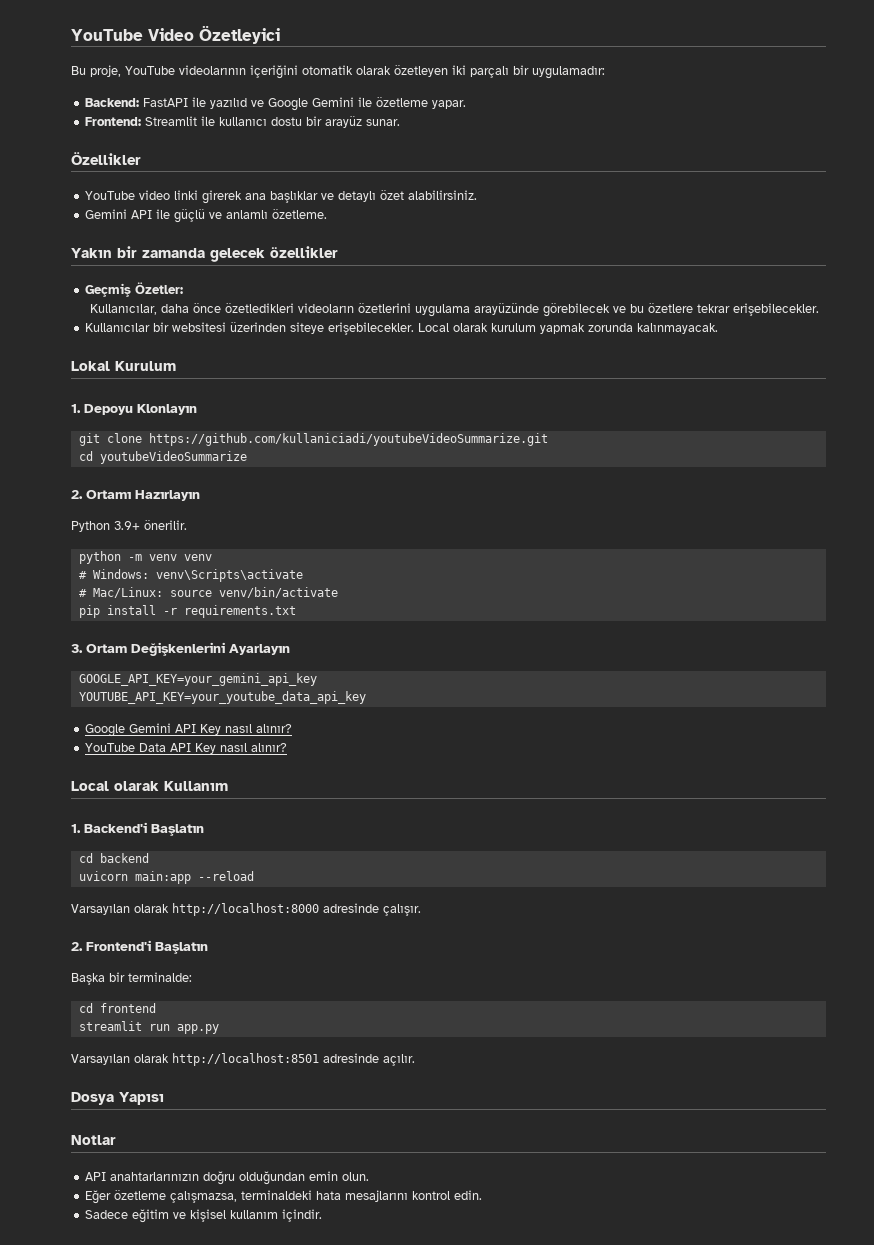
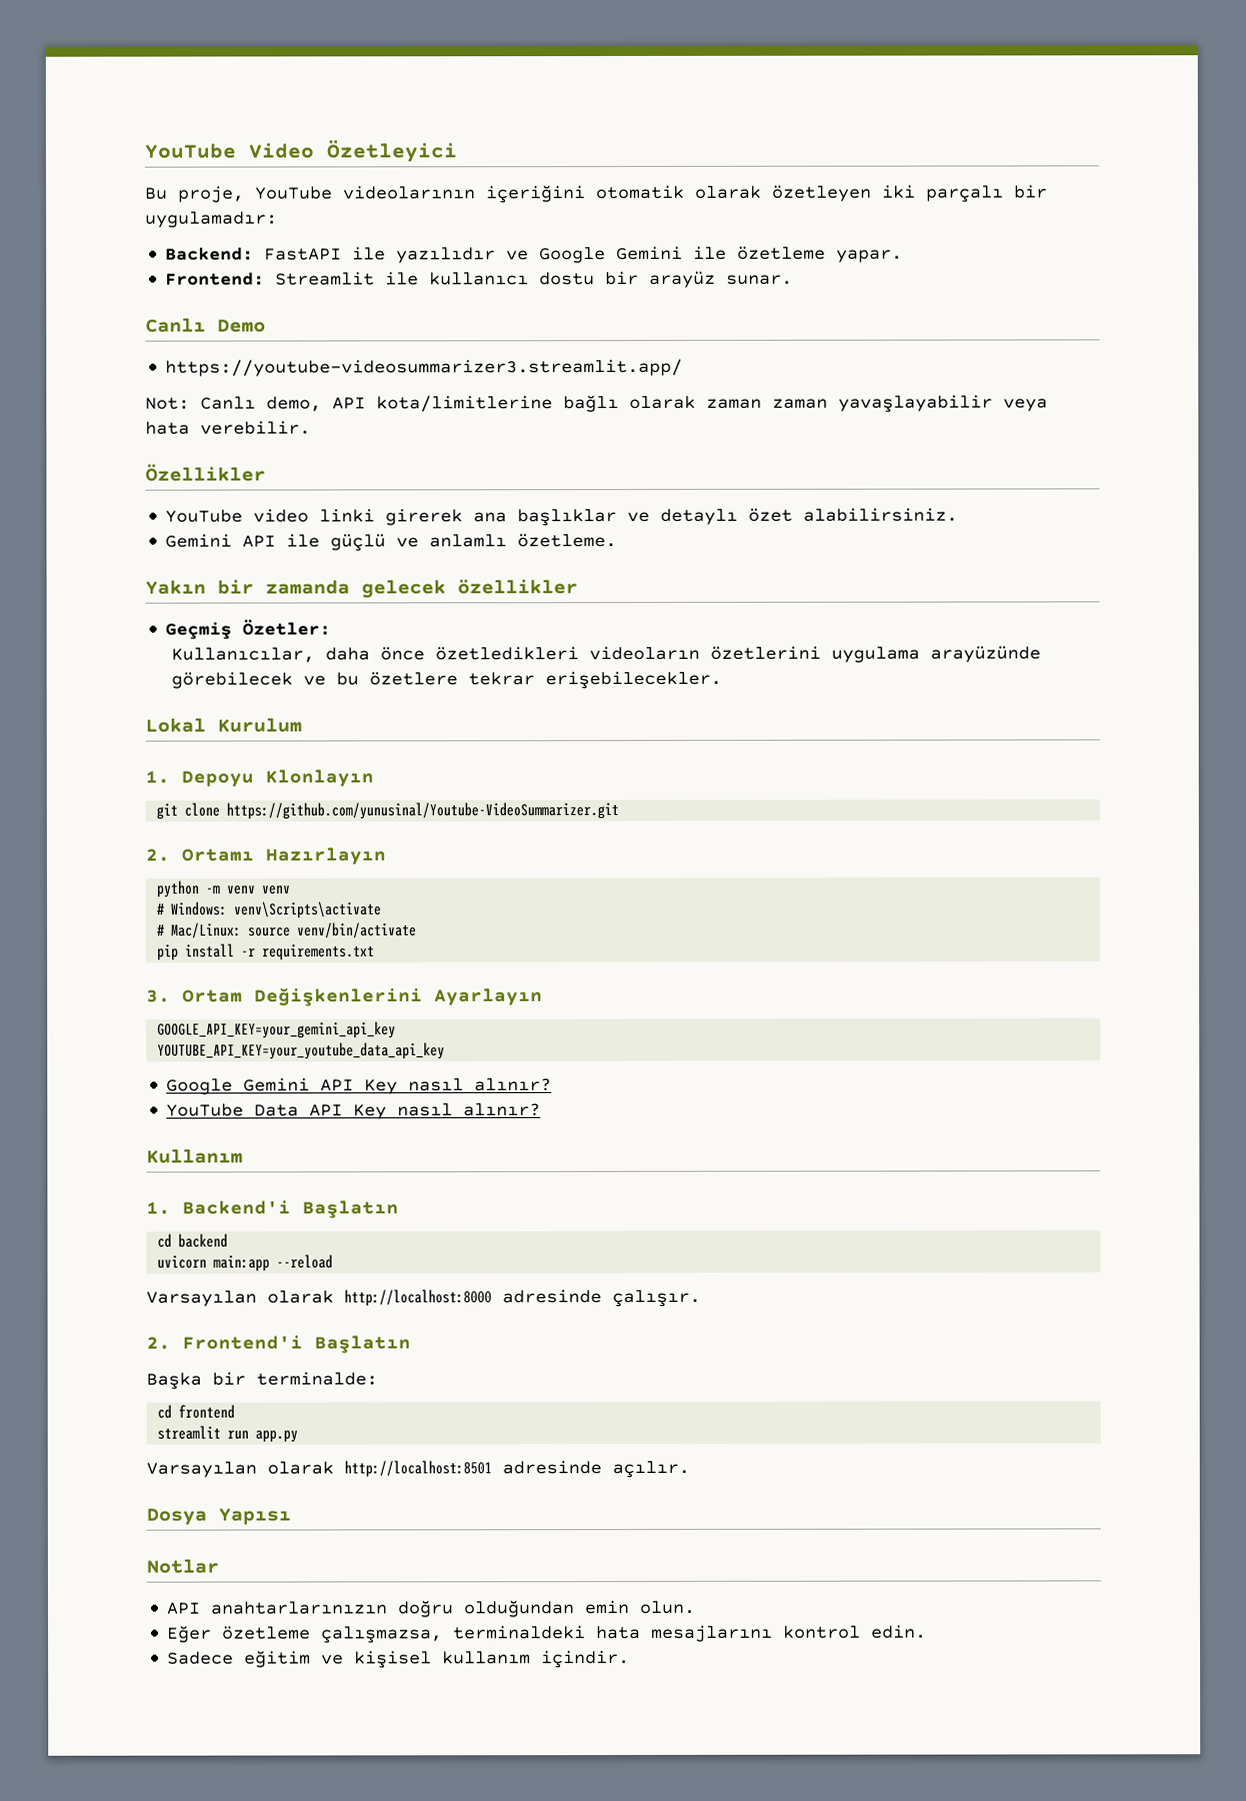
- Backend: FastAPI ile yazılıd ve Google Gemini ile özetleme yapar.
+ Backend: FastAPI ile yazılıdır ve Google Gemini ile özetleme yapar.
+ Canlı Demo
+ https://youtube-videosummarizer3.streamlit.app/
+ Not: Canlı demo, API kota/limitlerine bağlı olarak zaman zaman yavaşlayabilir veya hata verebilir.
- Kullanıcılar bir websitesi üzerinden siteye erişebilecekler. Local olarak kurulum yapmak zorunda kalınmayacak.
- git clone https://github.com/kullaniciadi/youtubeVideoSummarize.git
- cd youtubeVideoSummarize
+ git clone https://github.com/yunusinal/Youtube-VideoSummarizer.git
- Python 3.9+ önerilir.
- Local olarak Kullanım
+ Kullanım

